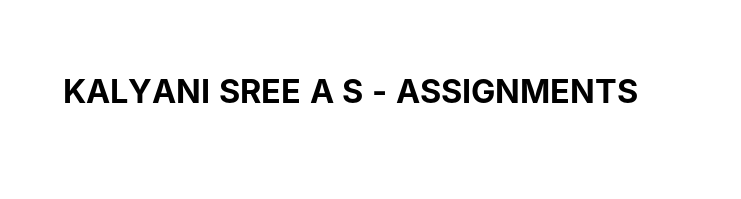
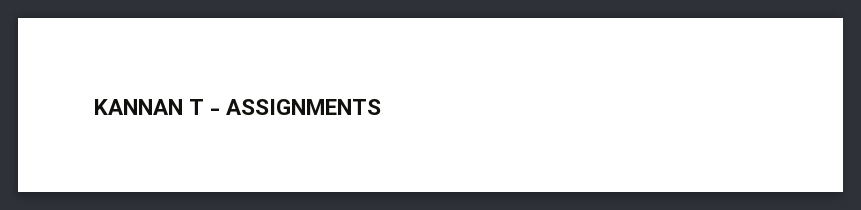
- KALYANI SREE A S - ASSIGNMENTS
+ KANNAN T - ASSIGNMENTS

